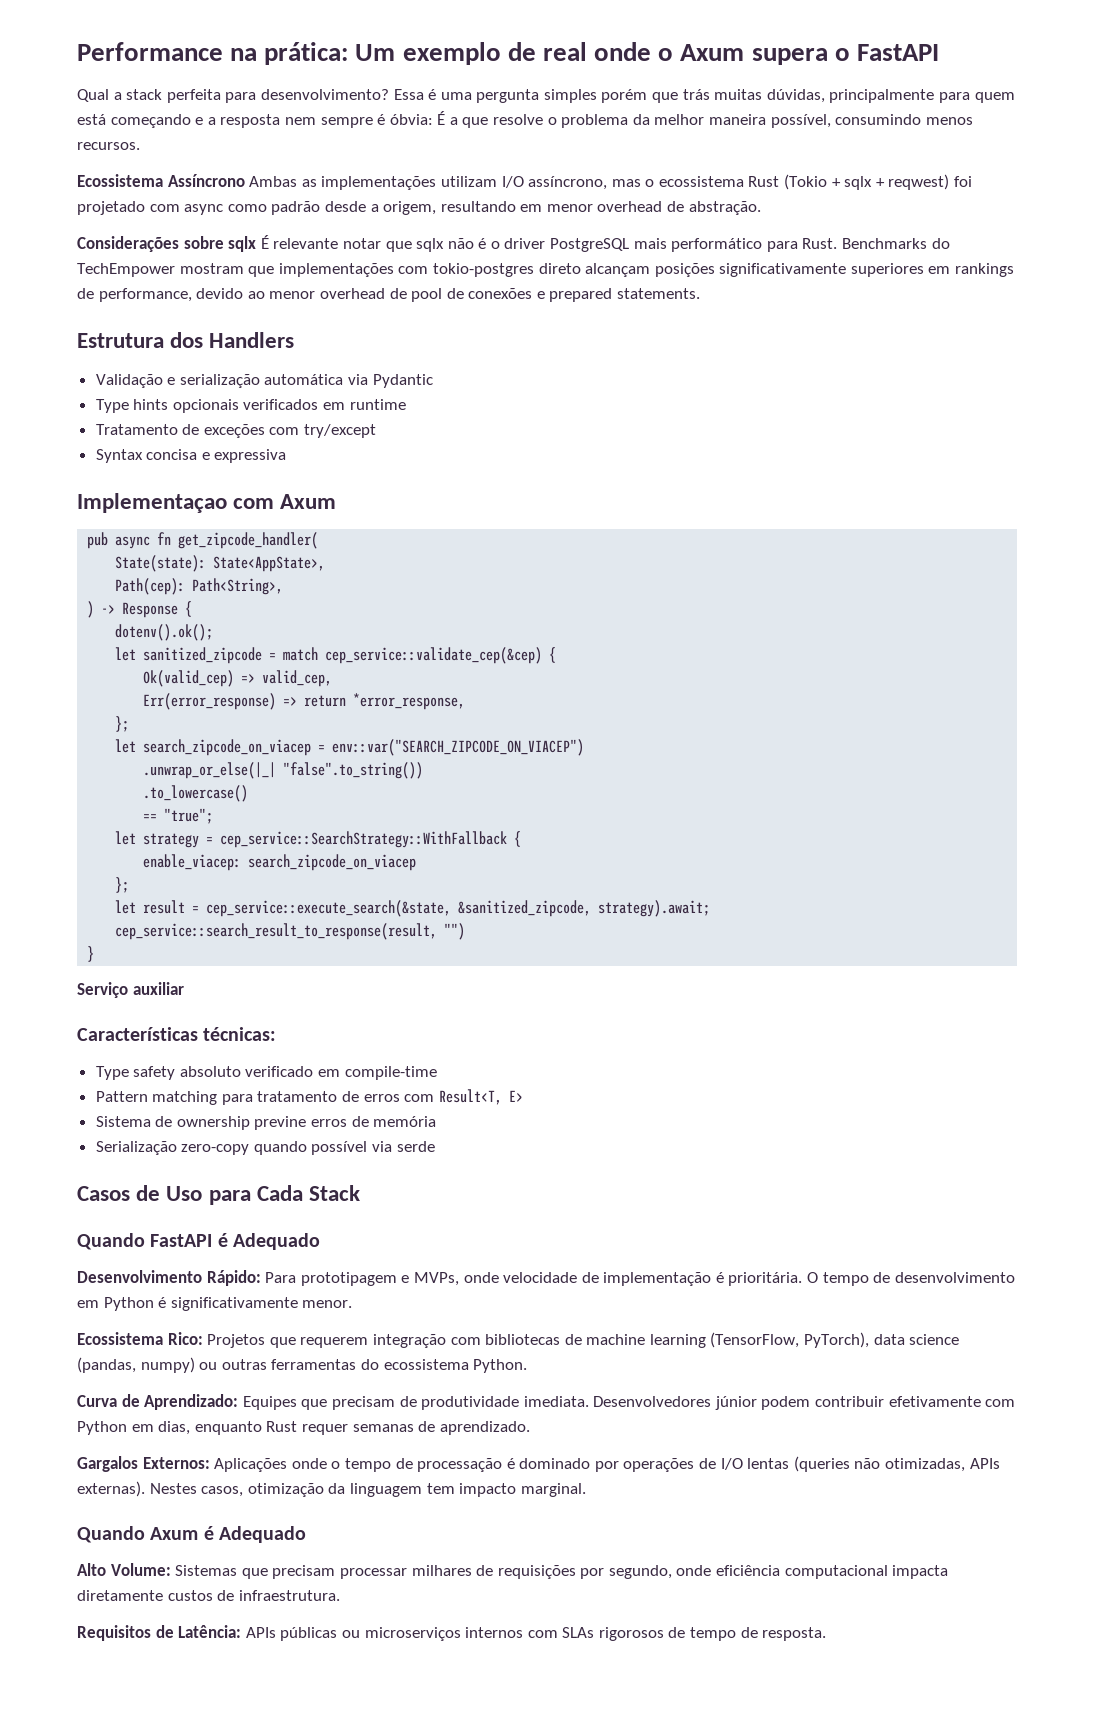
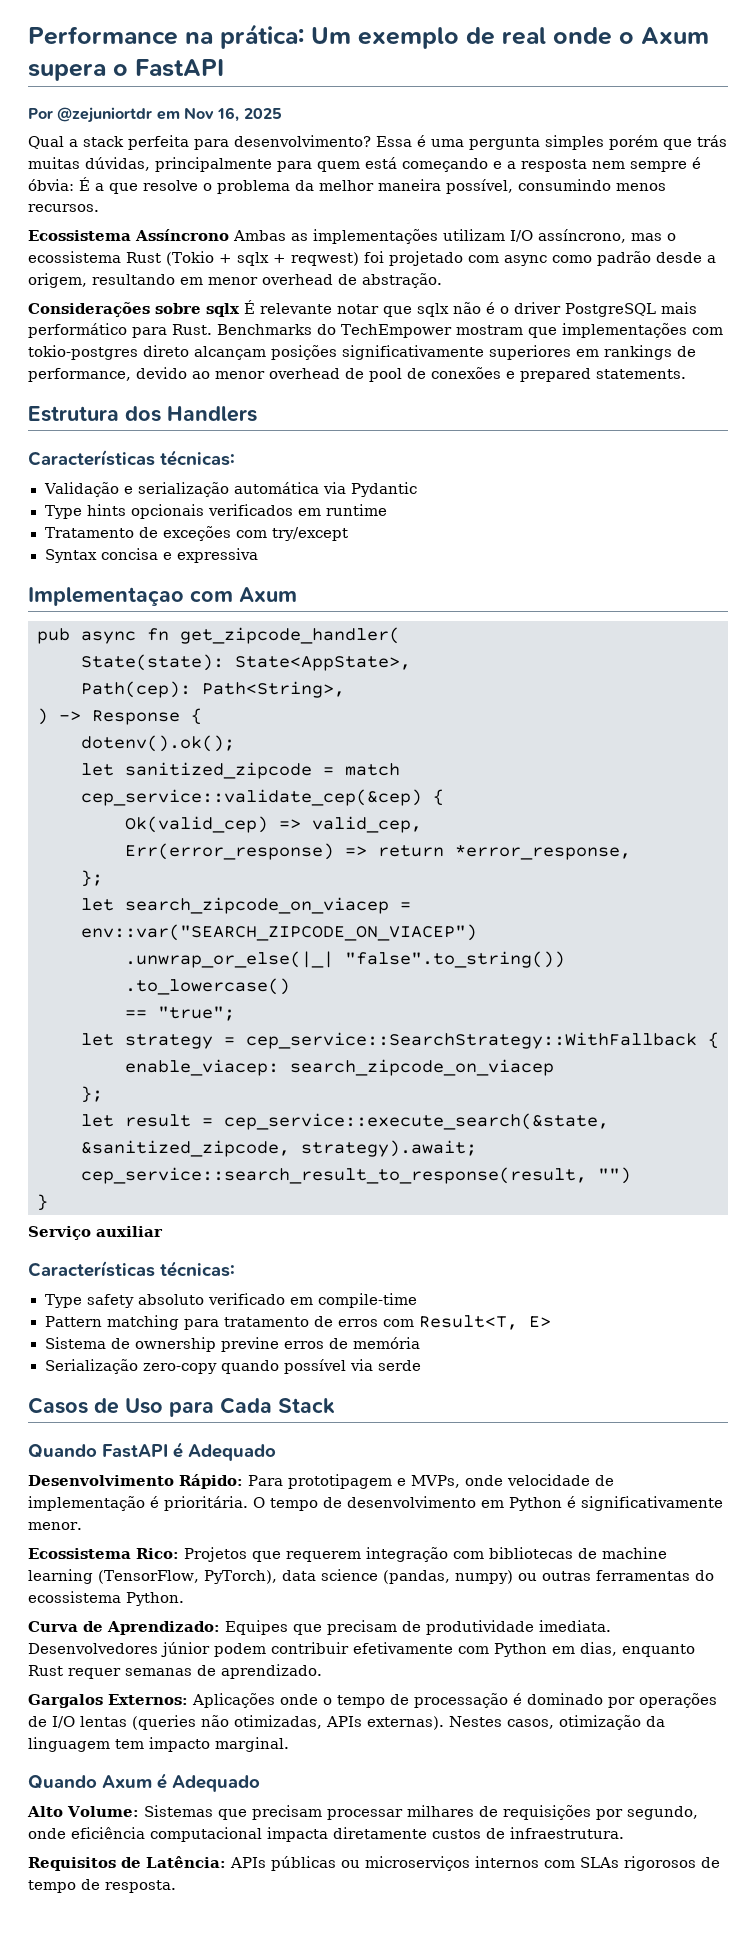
+ Por @zejuniortdr em Nov 16, 2025
  Estrutura dos Handlers
+ Características técnicas:

